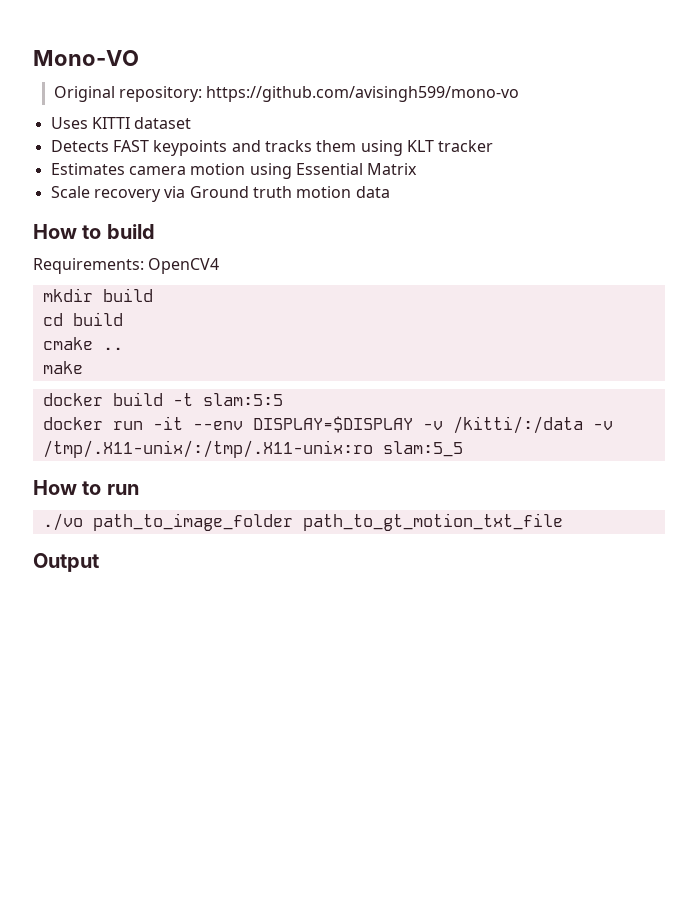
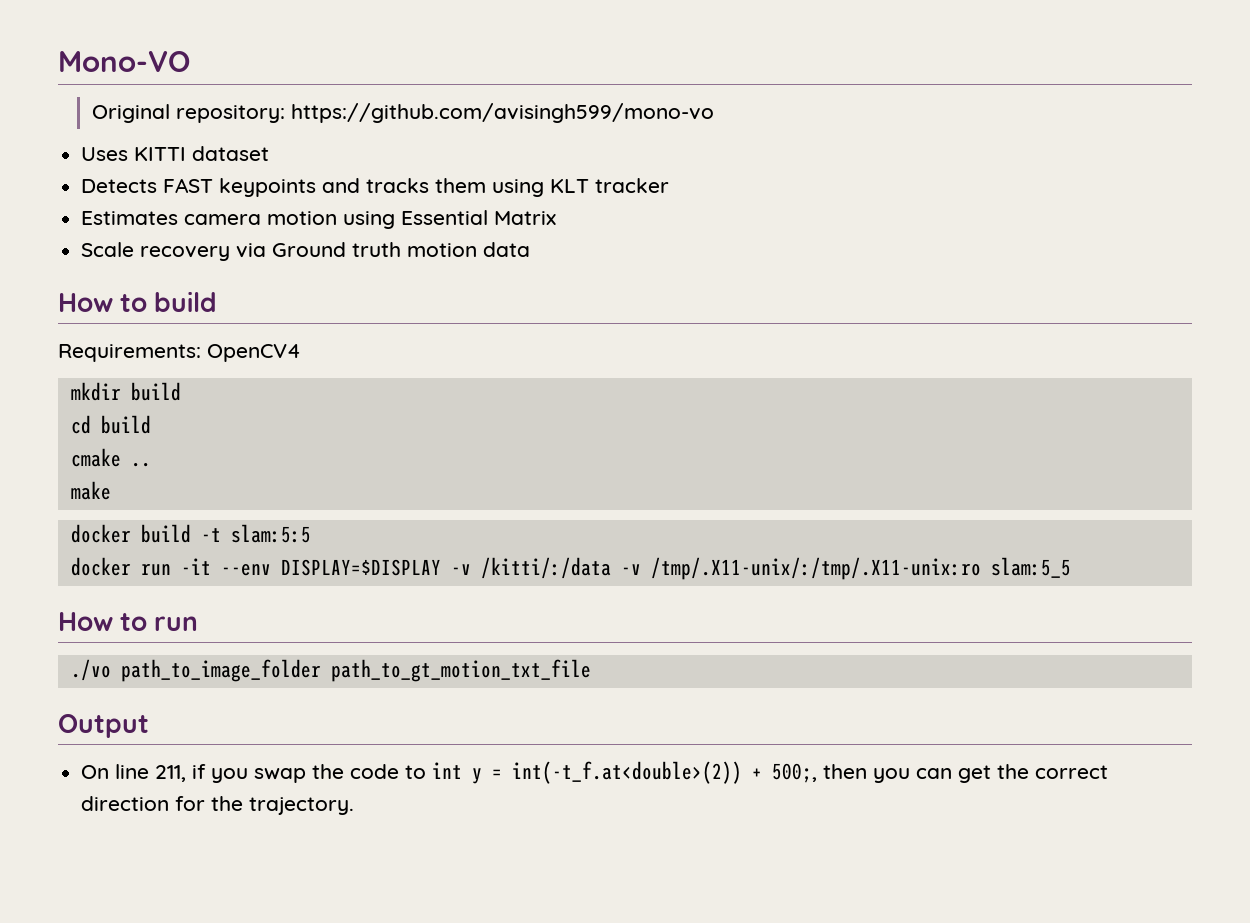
+ On line 211, if you swap the code to int y = int(-t_f.at<double>(2)) + 500;, then you can get the correct direction for the trajectory.

